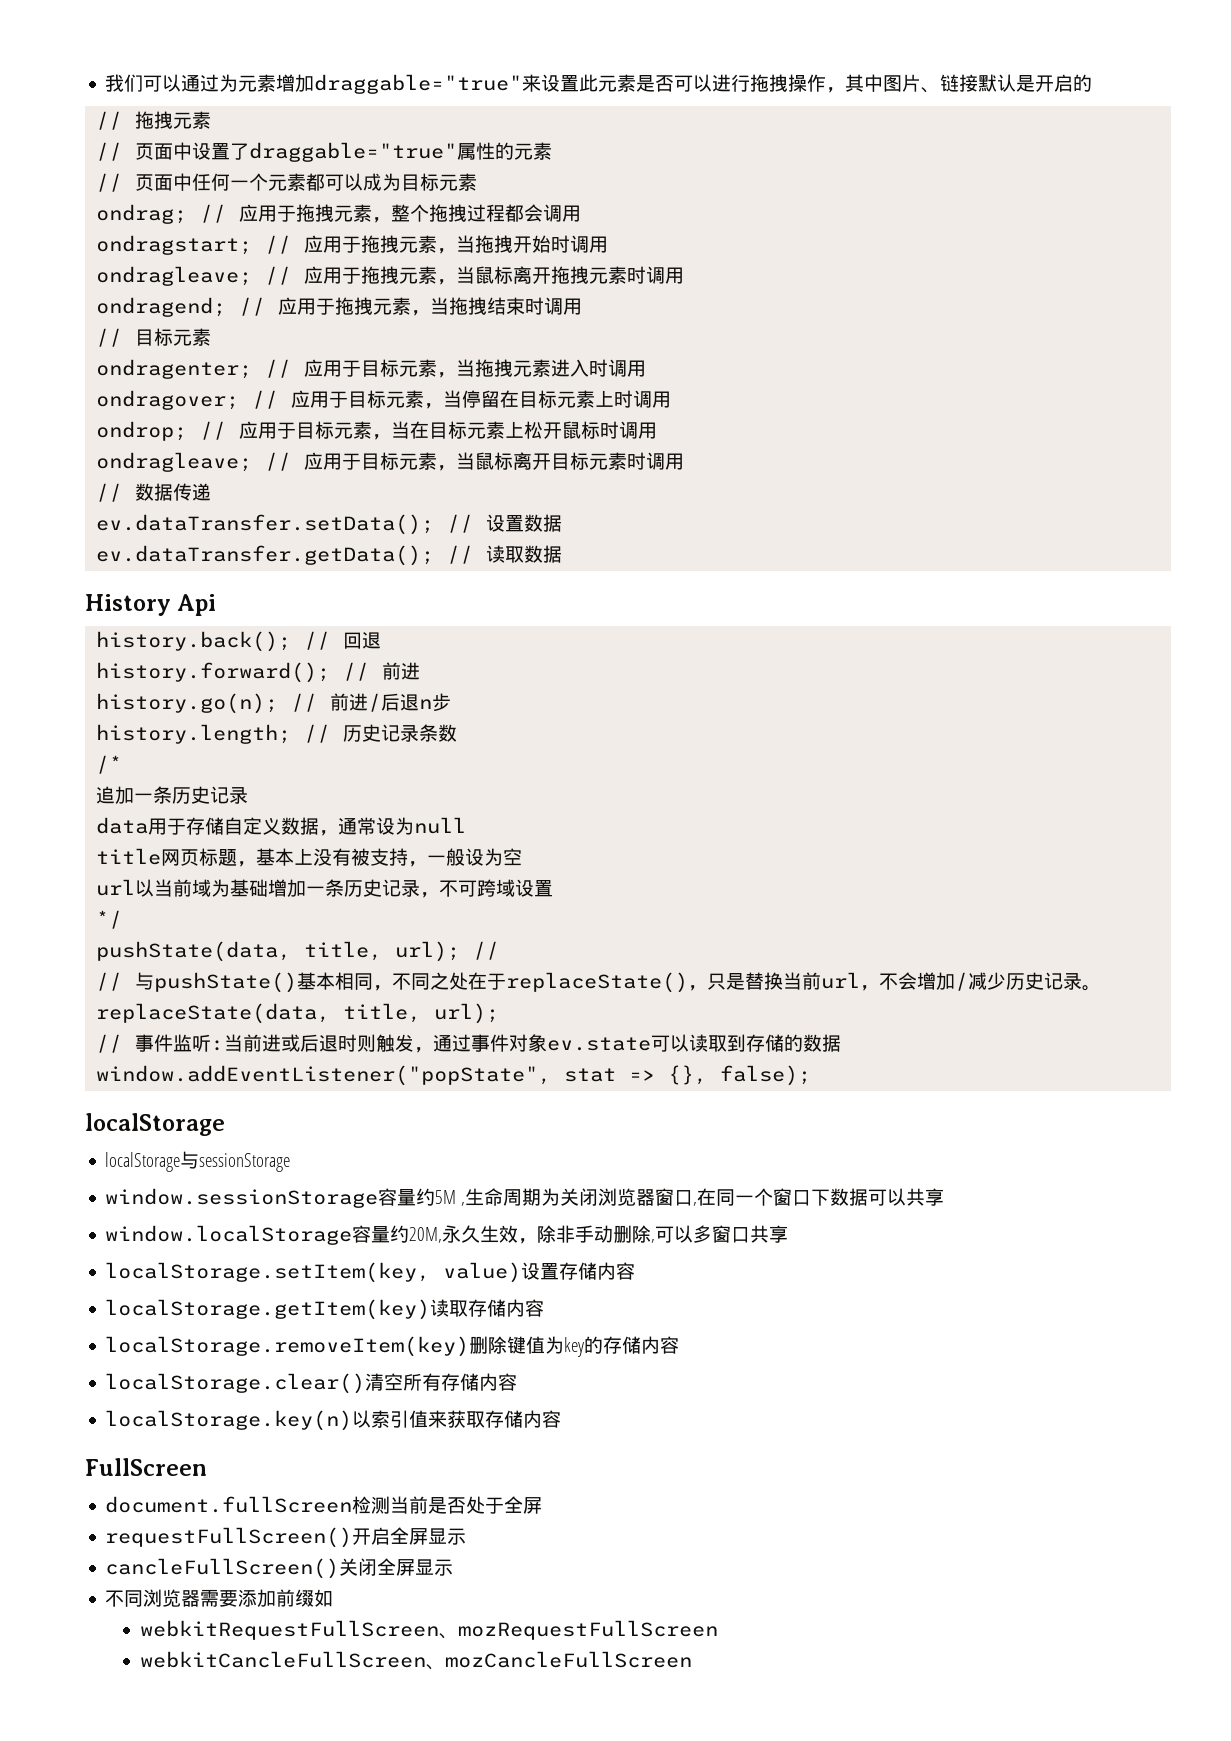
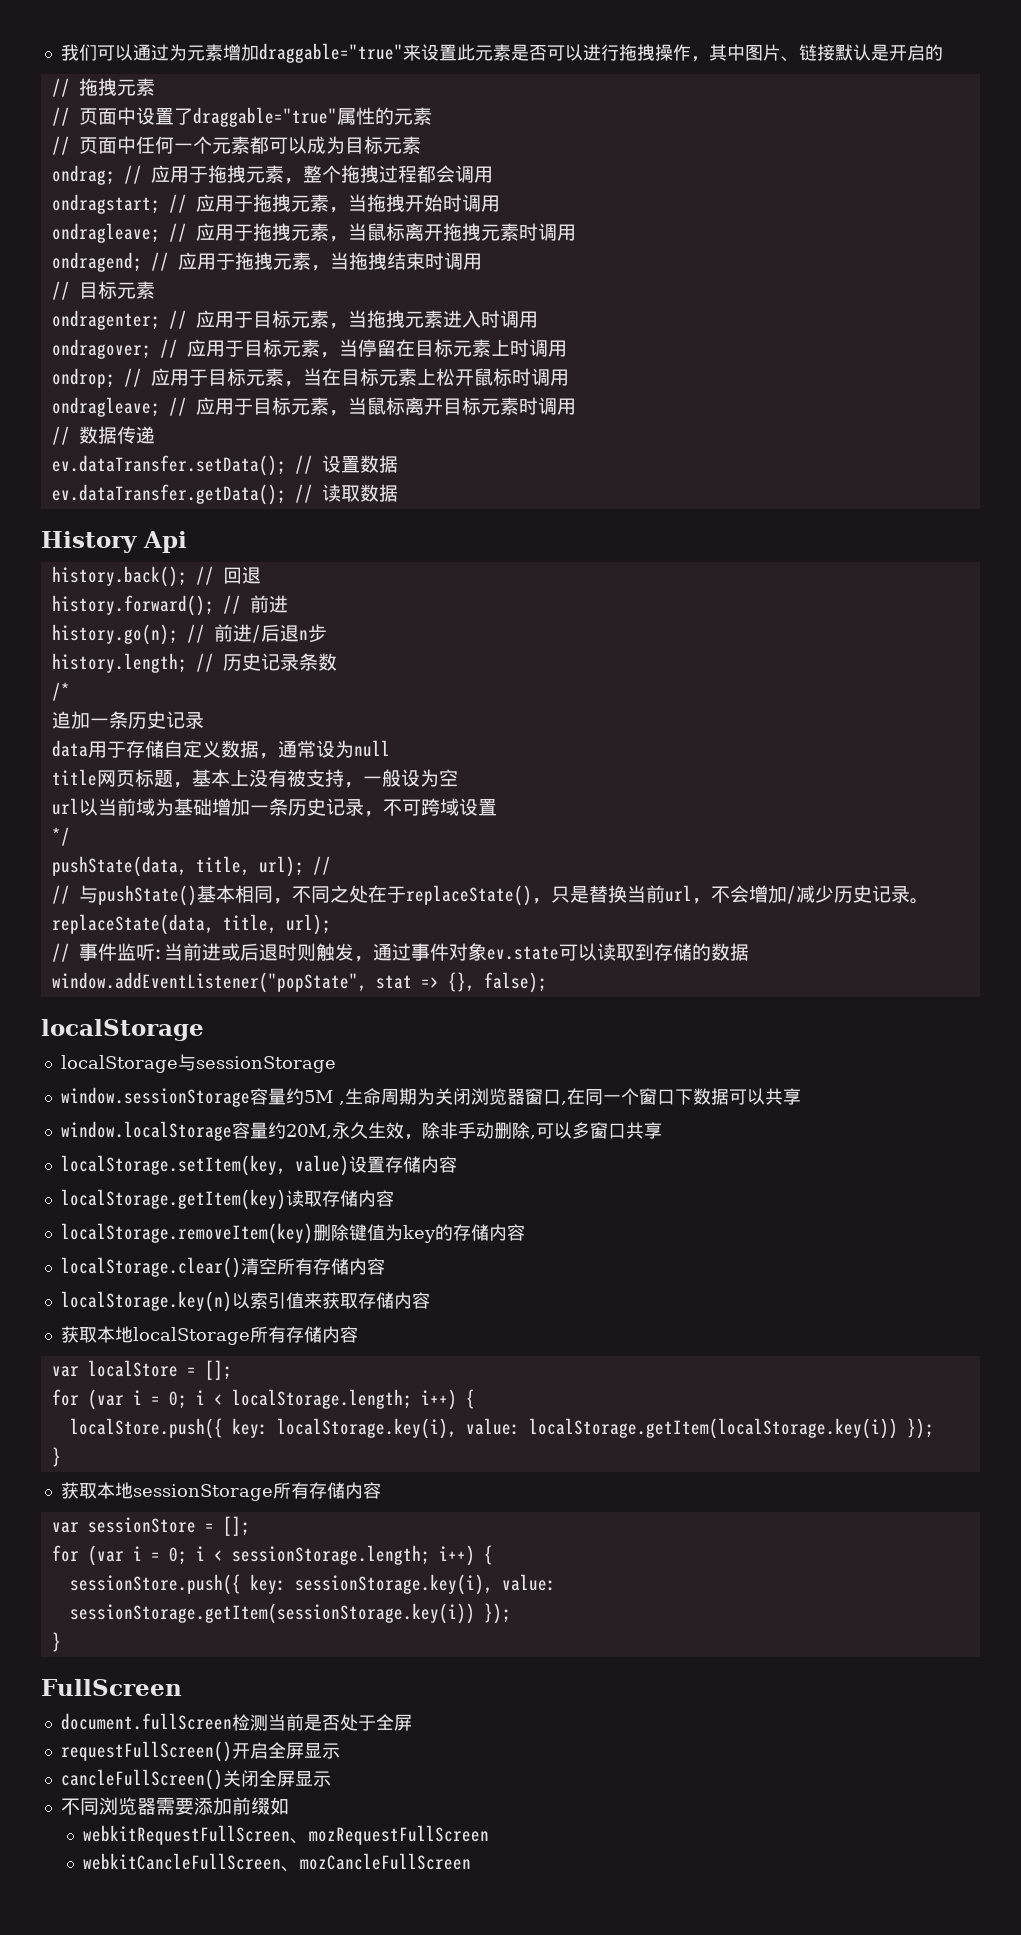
+ 获取本地localStorage所有存储内容
+ var localStore = [];
+ for (var i = 0; i < localStorage.length; i++) {
+ localStore.push({ key: localStorage.key(i), value: localStorage.getItem(localStorage.key(i)) });
+ }
+ 获取本地sessionStorage所有存储内容
+ var sessionStore = [];
+ for (var i = 0; i < sessionStorage.length; i++) {
+ sessionStore.push({ key: sessionStorage.key(i), value: sessionStorage.getItem(sessionStorage.key(i)) });
+ }

